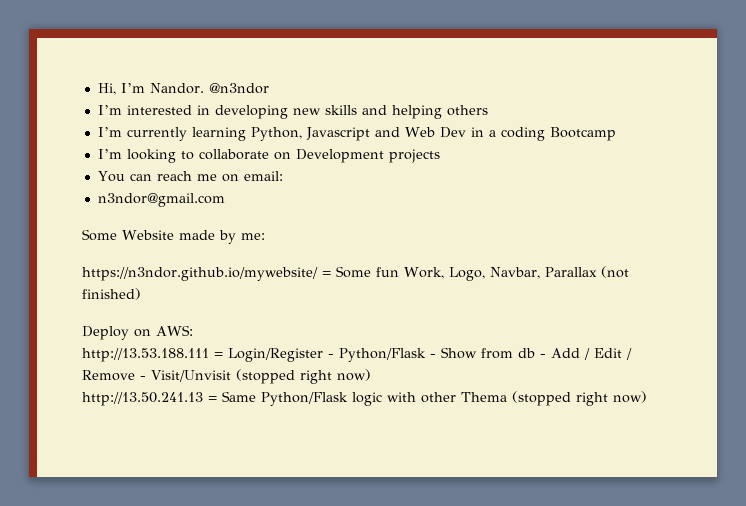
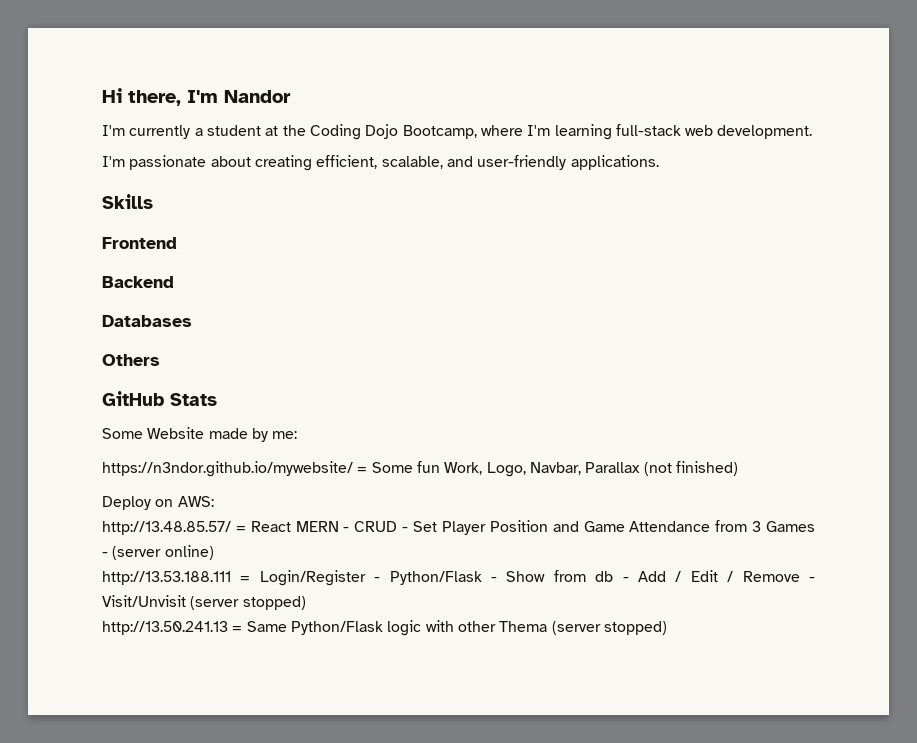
- Hi, I’m Nandor. @n3ndor
- I’m interested in developing new skills and helping others
- I’m currently learning Python, Javascript and Web Dev in a coding Bootcamp
- I’m looking to collaborate on Development projects
- You can reach me on email:
- n3ndor@gmail.com
+ Hi there, I'm Nandor
+ I'm currently a student at the Coding Dojo Bootcamp, where I'm learning full-stack web development.
+ I'm passionate about creating efficient, scalable, and user-friendly applications.
+ Skills
+ Frontend
+ Backend
+ Databases
+ Others
+ GitHub Stats
+ http://13.48.85.57/ = React MERN - CRUD - Set Player Position and Game Attendance from 3 Games - (server online)
- http://13.53.188.111 = Login/Register - Python/Flask - Show from db - Add / Edit / Remove - Visit/Unvisit (stopped right now)
+ http://13.53.188.111 = Login/Register - Python/Flask - Show from db - Add / Edit / Remove - Visit/Unvisit (server stopped)
- http://13.50.241.13 = Same Python/Flask logic with other Thema (stopped right now)
+ http://13.50.241.13 = Same Python/Flask logic with other Thema (server stopped)

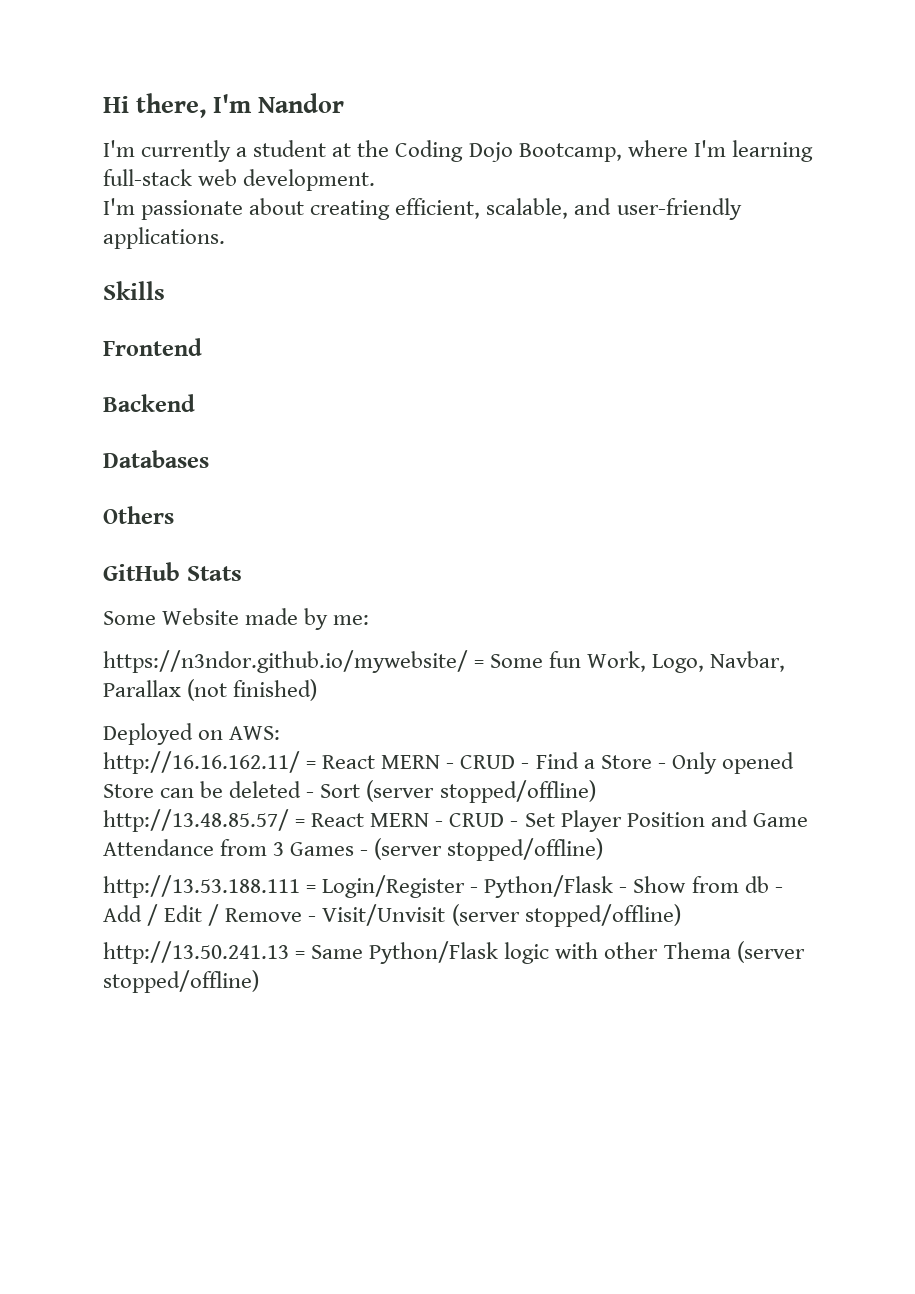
- Deploy on AWS:
+ Deployed on AWS:
+ http://16.16.162.11/ = React MERN - CRUD - Find a Store - Only opened Store can be deleted - Sort (server stopped/offline)
- http://13.48.85.57/ = React MERN - CRUD - Set Player Position and Game Attendance from 3 Games - (server online)
+ http://13.48.85.57/ = React MERN - CRUD - Set Player Position and Game Attendance from 3 Games - (server stopped/offline)
- http://13.53.188.111 = Login/Register - Python/Flask - Show from db - Add / Edit / Remove - Visit/Unvisit (server stopped)
+ http://13.53.188.111 = Login/Register - Python/Flask - Show from db - Add / Edit / Remove - Visit/Unvisit (server stopped/offline)
- http://13.50.241.13 = Same Python/Flask logic with other Thema (server stopped)
+ http://13.50.241.13 = Same Python/Flask logic with other Thema (server stopped/offline)

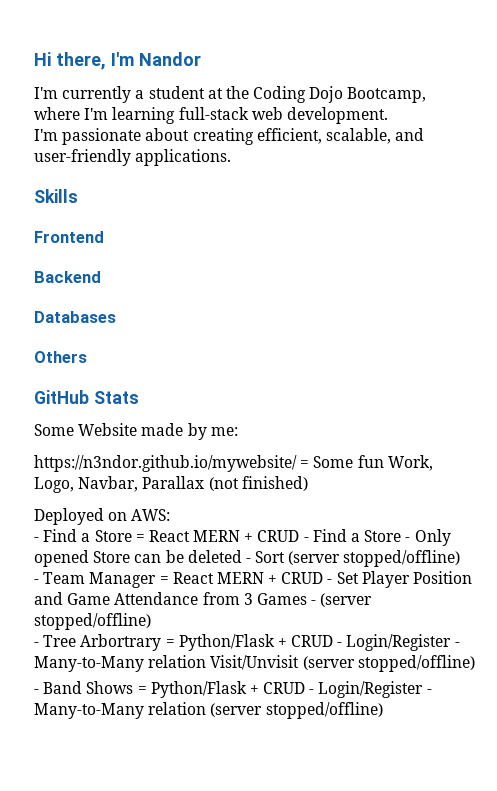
- http://16.16.162.11/ = React MERN - CRUD - Find a Store - Only opened Store can be deleted - Sort (server stopped/offline)
+ - Find a Store = React MERN + CRUD - Find a Store - Only opened Store can be deleted - Sort (server stopped/offline)
- http://13.48.85.57/ = React MERN - CRUD - Set Player Position and Game Attendance from 3 Games - (server stopped/offline)
+ - Team Manager = React MERN + CRUD - Set Player Position and Game Attendance from 3 Games - (server stopped/offline)
- http://13.53.188.111 = Login/Register - Python/Flask - Show from db - Add / Edit / Remove - Visit/Unvisit (server stopped/offline)
- http://13.50.241.13 = Same Python/Flask logic with other Thema (server stopped/offline)
+ - Tree Arbortrary = Python/Flask + CRUD - Login/Register - Many-to-Many relation Visit/Unvisit (server stopped/offline)
+ - Band Shows = Python/Flask + CRUD - Login/Register - Many-to-Many relation (server stopped/offline)

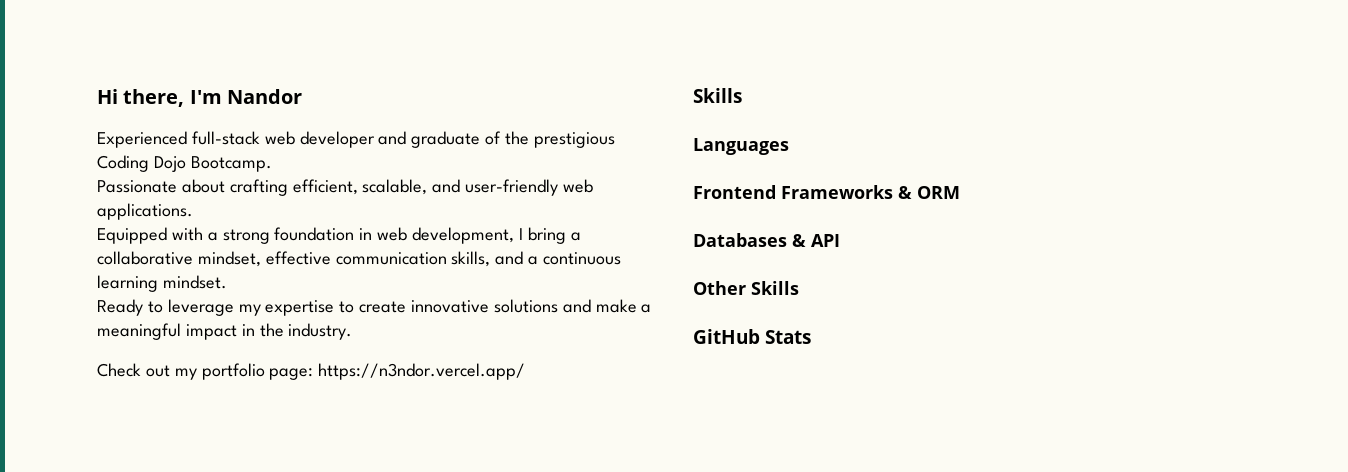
- I'm currently a student at the Coding Dojo Bootcamp, where I'm learning full-stack web development.
- I'm passionate about creating efficient, scalable, and user-friendly applications.
+ Experienced full-stack web developer and graduate of the prestigious Coding Dojo Bootcamp.
+ Passionate about crafting efficient, scalable, and user-friendly web applications.
+ Equipped with a strong foundation in web development, I bring a collaborative mindset, effective communication skills, and a continuous learning mindset.
+ Ready to leverage my expertise to create innovative solutions and make a meaningful impact in the industry.
+ Check out my portfolio page: https://n3ndor.vercel.app/
  Skills
+ Languages
- Frontend
- Backend
- Databases
- Others
+ Frontend Frameworks & ORM
+ Databases & API
+ Other Skills
  GitHub Stats
- Some Website made by me:
- https://n3ndor.github.io/mywebsite/ = Some fun Work, Logo, Navbar, Parallax (not finished)
- Deployed on AWS:
- - Find a Store = React MERN + CRUD - Find a Store - Only opened Store can be deleted - Sort (server stopped/offline)
- - Team Manager = React MERN + CRUD - Set Player Position and Game Attendance from 3 Games - (server stopped/offline)
- - Tree Arbortrary = Python/Flask + CRUD - Login/Register - Many-to-Many relation Visit/Unvisit (server stopped/offline)
- - Band Shows = Python/Flask + CRUD - Login/Register - Many-to-Many relation (server stopped/offline)

